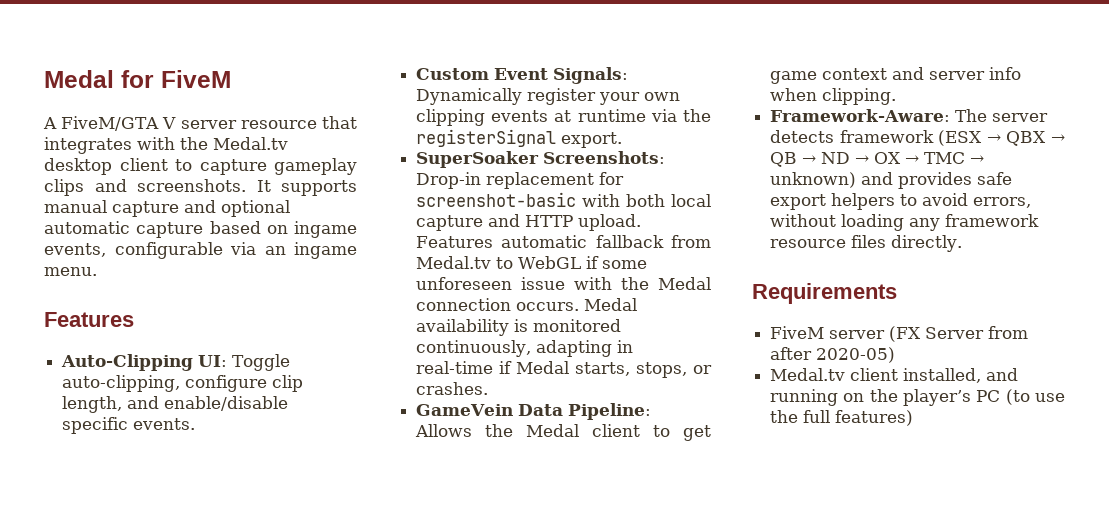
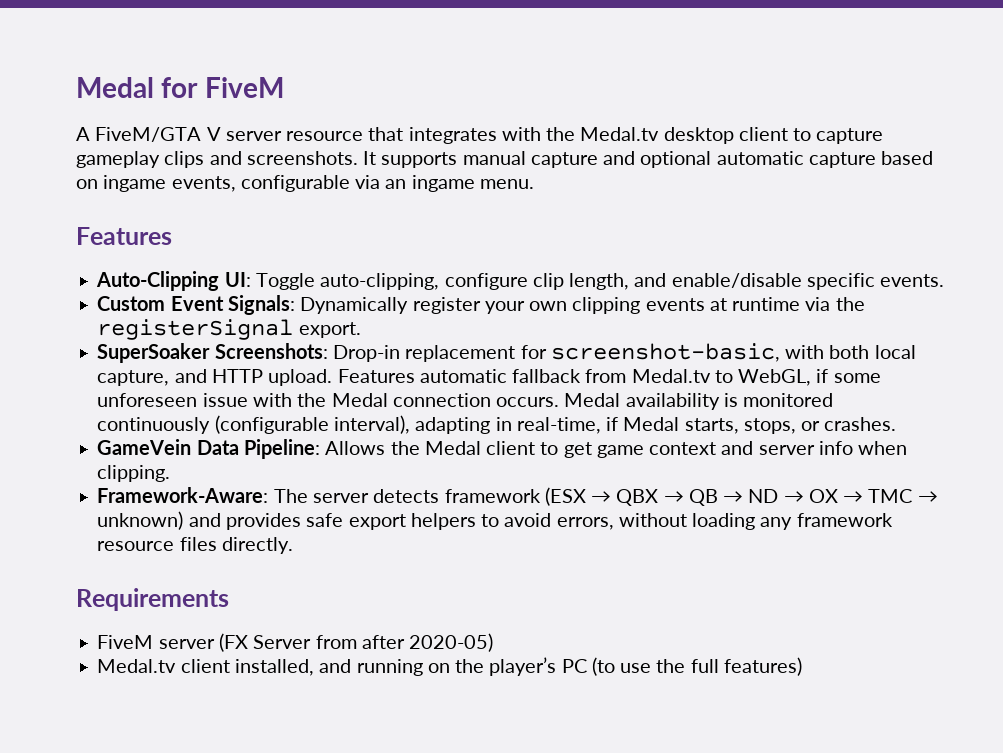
- SuperSoaker Screenshots: Drop-in replacement for screenshot-basic with both local capture and HTTP upload.
+ SuperSoaker Screenshots: Drop-in replacement for screenshot-basic, with both local capture, and HTTP upload.
- Features automatic fallback from Medal.tv to WebGL if some unforeseen issue with the Medal connection occurs.
+ Features automatic fallback from Medal.tv to WebGL, if some unforeseen issue with the Medal connection occurs.
- Medal availability is monitored continuously, adapting in real-time if Medal starts, stops, or crashes.
+ Medal availability is monitored continuously (configurable interval), adapting in real-time, if Medal starts, stops, or crashes.

